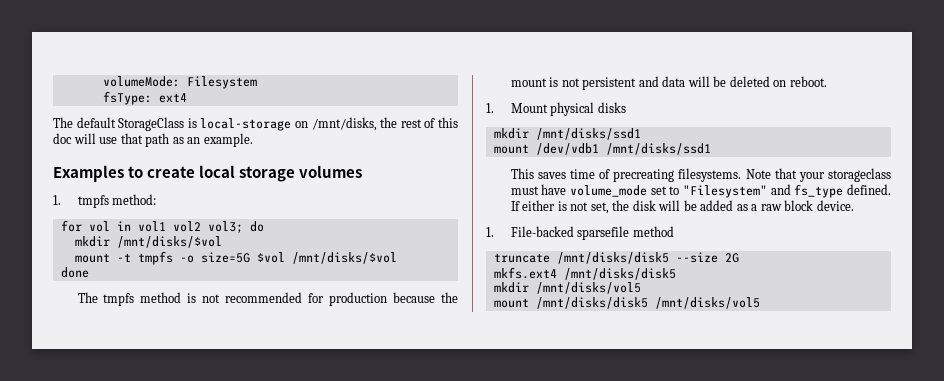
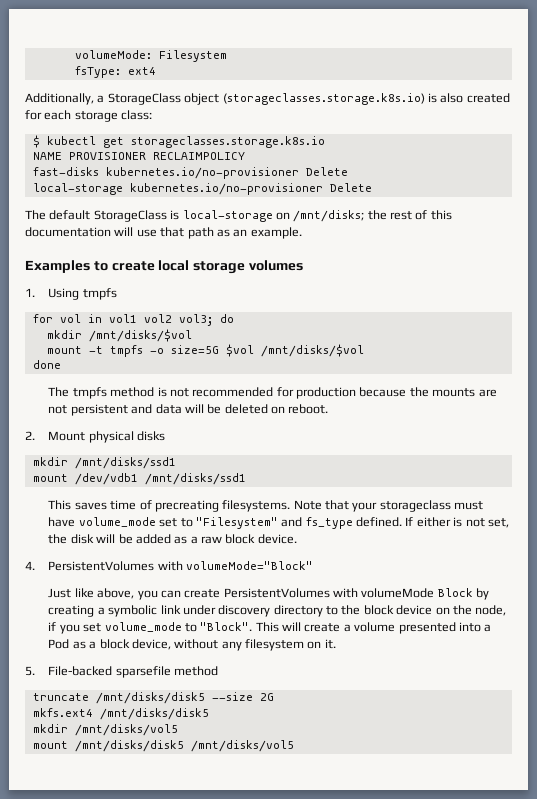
+ Additionally, a StorageClass object (storageclasses.storage.k8s.io) is also created for each storage class:
+ $ kubectl get storageclasses.storage.k8s.io
+ NAME PROVISIONER RECLAIMPOLICY
+ fast-disks kubernetes.io/no-provisioner Delete
+ local-storage kubernetes.io/no-provisioner Delete
- The default StorageClass is local-storage on /mnt/disks, the rest of this doc will use that path as an example.
+ The default StorageClass is local-storage on /mnt/disks; the rest of this documentation will use that path as an example.
- 1. tmpfs method:
+ 1. Using tmpfs
- The tmpfs method is not recommended for production because the mount is not persistent and data will be deleted on reboot.
+ The tmpfs method is not recommended for production because the mounts are not persistent and data will be deleted on reboot.
- 1. Mount physical disks
+ 2. Mount physical disks
- 1. File-backed sparsefile method
+ 4. PersistentVolumes with volumeMode="Block"
+ Just like above, you can create PersistentVolumes with volumeMode Block by creating a symbolic link under discovery directory to the block device on the node, if you set volume_mode to "Block". This will create a volume presented into a Pod as a block device, without any filesystem on it.
+ 5. File-backed sparsefile method

